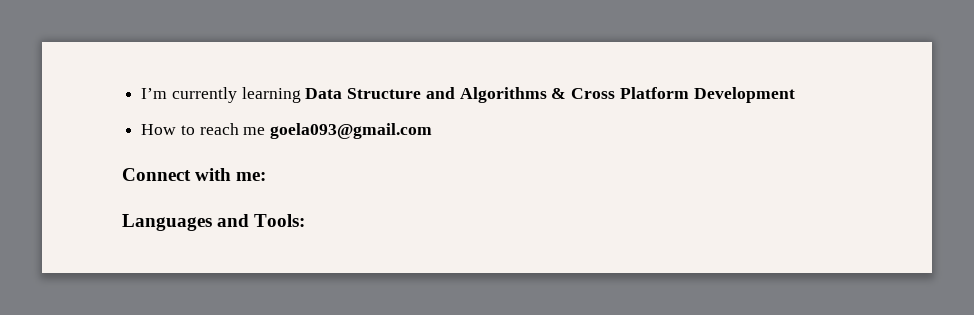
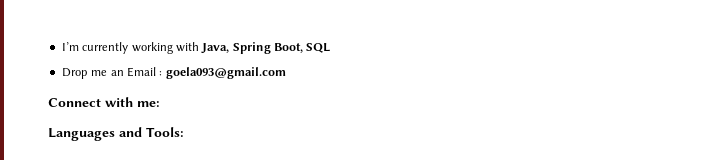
- I’m currently learning Data Structure and Algorithms & Cross Platform Development
- How to reach me goela093@gmail.com
+ I’m currently working with Java, Spring Boot, SQL
+ Drop me an Email : goela093@gmail.com

